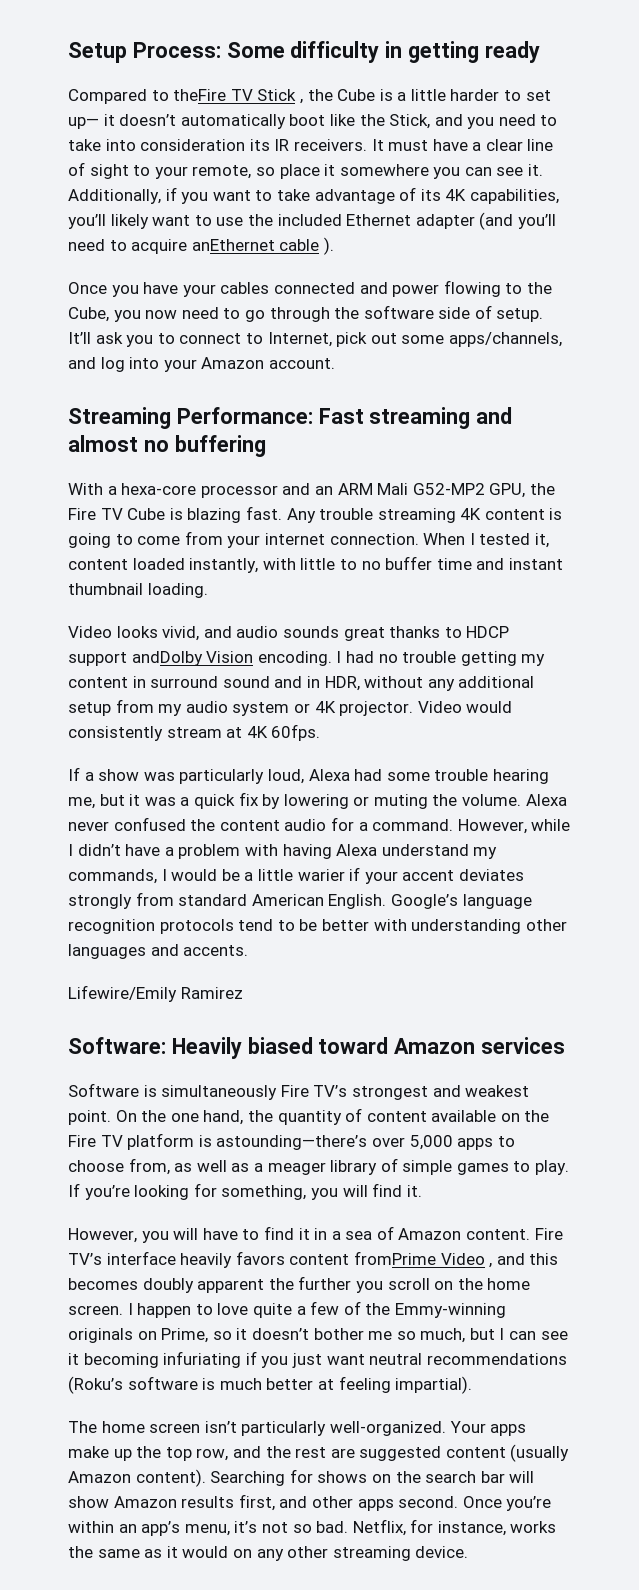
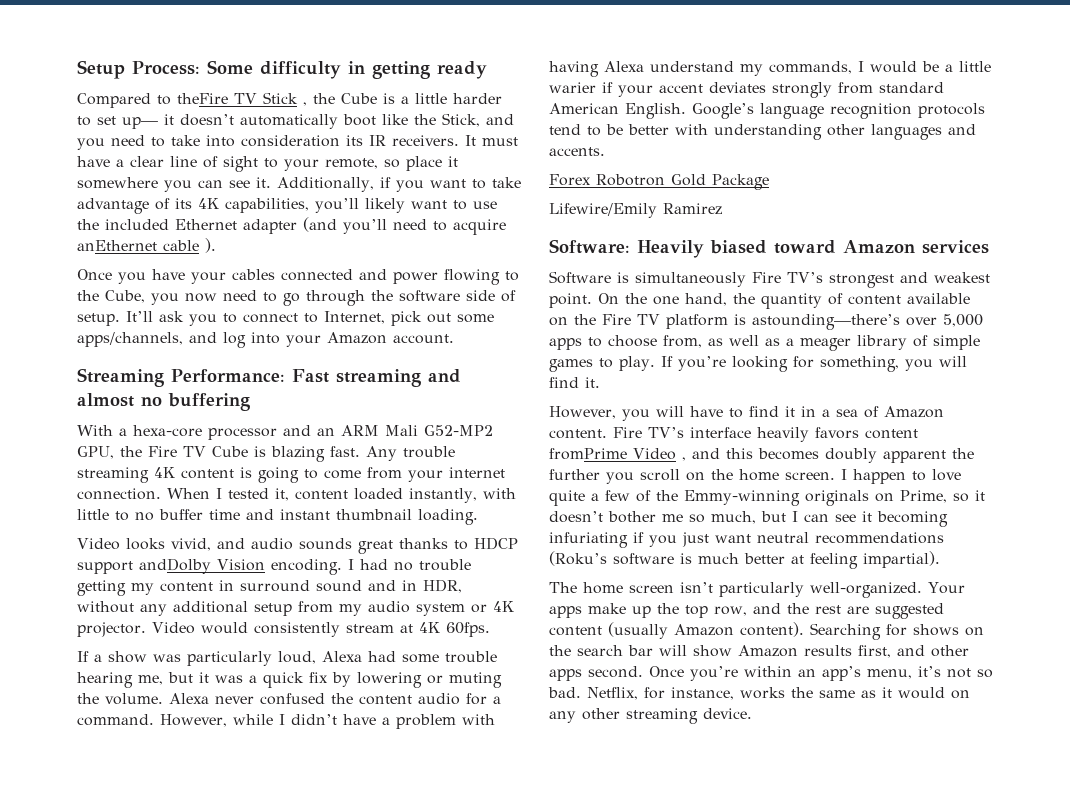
+ Forex Robotron Gold Package

